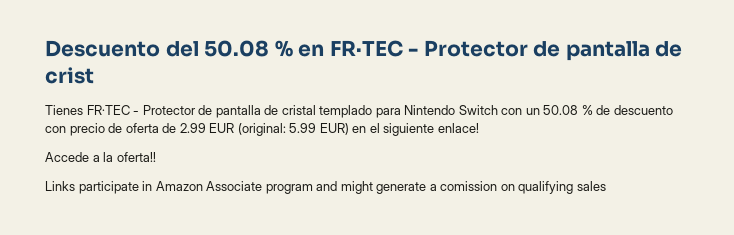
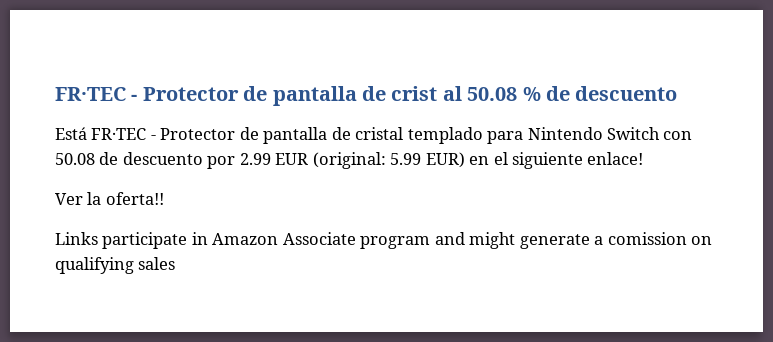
- Descuento del 50.08 % en FR·TEC - Protector de pantalla de crist
- Tienes FR·TEC - Protector de pantalla de cristal templado para Nintendo Switch con un 50.08 % de descuento con precio de oferta de 2.99 EUR (original: 5.99 EUR) en el siguiente enlace!
+ FR·TEC - Protector de pantalla de crist al 50.08 % de descuento
+ Está FR·TEC - Protector de pantalla de cristal templado para Nintendo Switch con 50.08 de descuento por 2.99 EUR (original: 5.99 EUR) en el siguiente enlace!
- Accede a la oferta!!
+ Ver la oferta!!

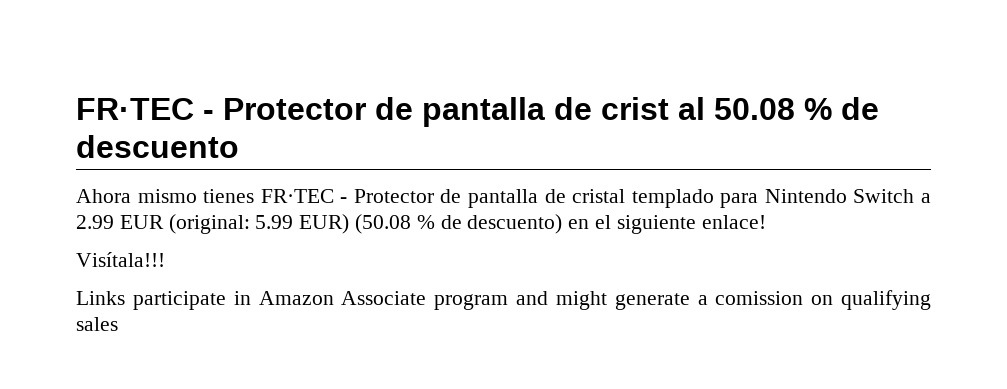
- Está FR·TEC - Protector de pantalla de cristal templado para Nintendo Switch con 50.08 de descuento por 2.99 EUR (original: 5.99 EUR) en el siguiente enlace!
+ Ahora mismo tienes FR·TEC - Protector de pantalla de cristal templado para Nintendo Switch a 2.99 EUR (original: 5.99 EUR) (50.08 % de descuento) en el siguiente enlace!
- Ver la oferta!!
+ Visítala!!!

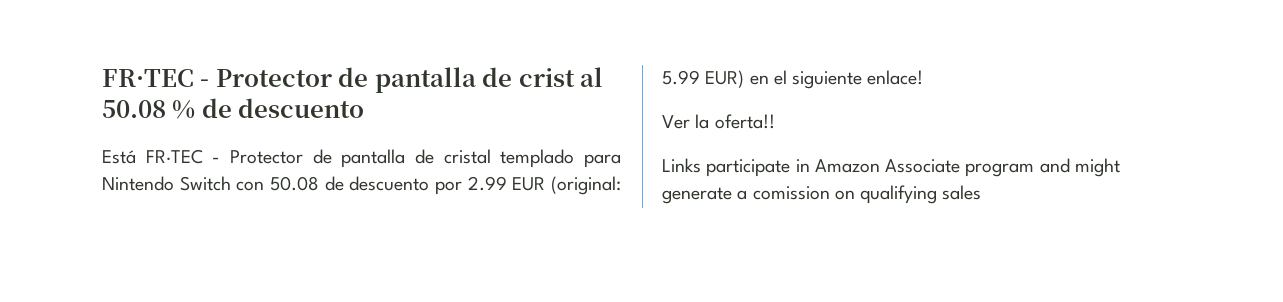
- Ahora mismo tienes FR·TEC - Protector de pantalla de cristal templado para Nintendo Switch a 2.99 EUR (original: 5.99 EUR) (50.08 % de descuento) en el siguiente enlace!
+ Está FR·TEC - Protector de pantalla de cristal templado para Nintendo Switch con 50.08 de descuento por 2.99 EUR (original: 5.99 EUR) en el siguiente enlace!
- Visítala!!!
+ Ver la oferta!!

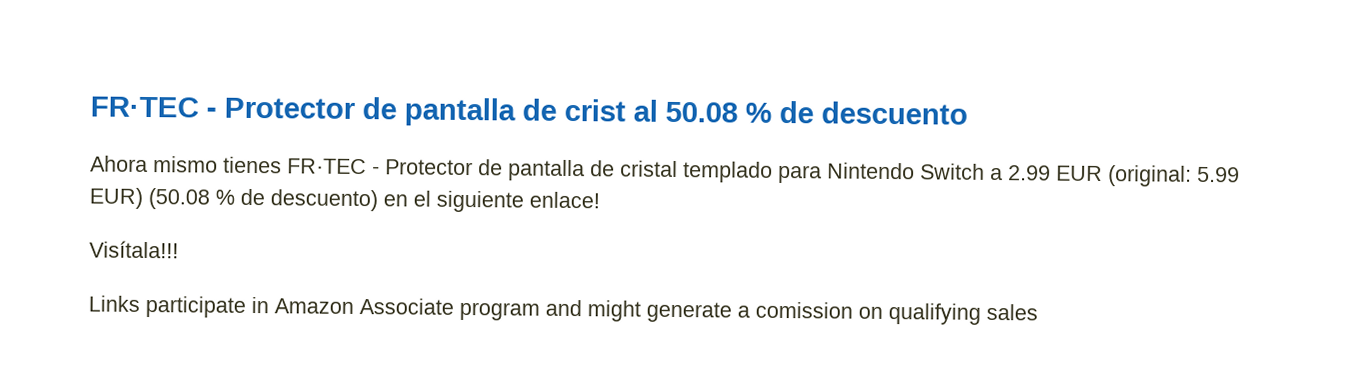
- Está FR·TEC - Protector de pantalla de cristal templado para Nintendo Switch con 50.08 de descuento por 2.99 EUR (original: 5.99 EUR) en el siguiente enlace!
+ Ahora mismo tienes FR·TEC - Protector de pantalla de cristal templado para Nintendo Switch a 2.99 EUR (original: 5.99 EUR) (50.08 % de descuento) en el siguiente enlace!
- Ver la oferta!!
+ Visítala!!!

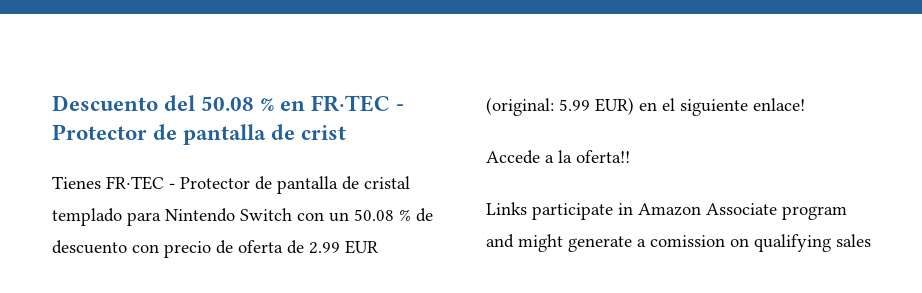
- FR·TEC - Protector de pantalla de crist al 50.08 % de descuento
- Ahora mismo tienes FR·TEC - Protector de pantalla de cristal templado para Nintendo Switch a 2.99 EUR (original: 5.99 EUR) (50.08 % de descuento) en el siguiente enlace!
+ Descuento del 50.08 % en FR·TEC - Protector de pantalla de crist
+ Tienes FR·TEC - Protector de pantalla de cristal templado para Nintendo Switch con un 50.08 % de descuento con precio de oferta de 2.99 EUR (original: 5.99 EUR) en el siguiente enlace!
- Visítala!!!
+ Accede a la oferta!!

